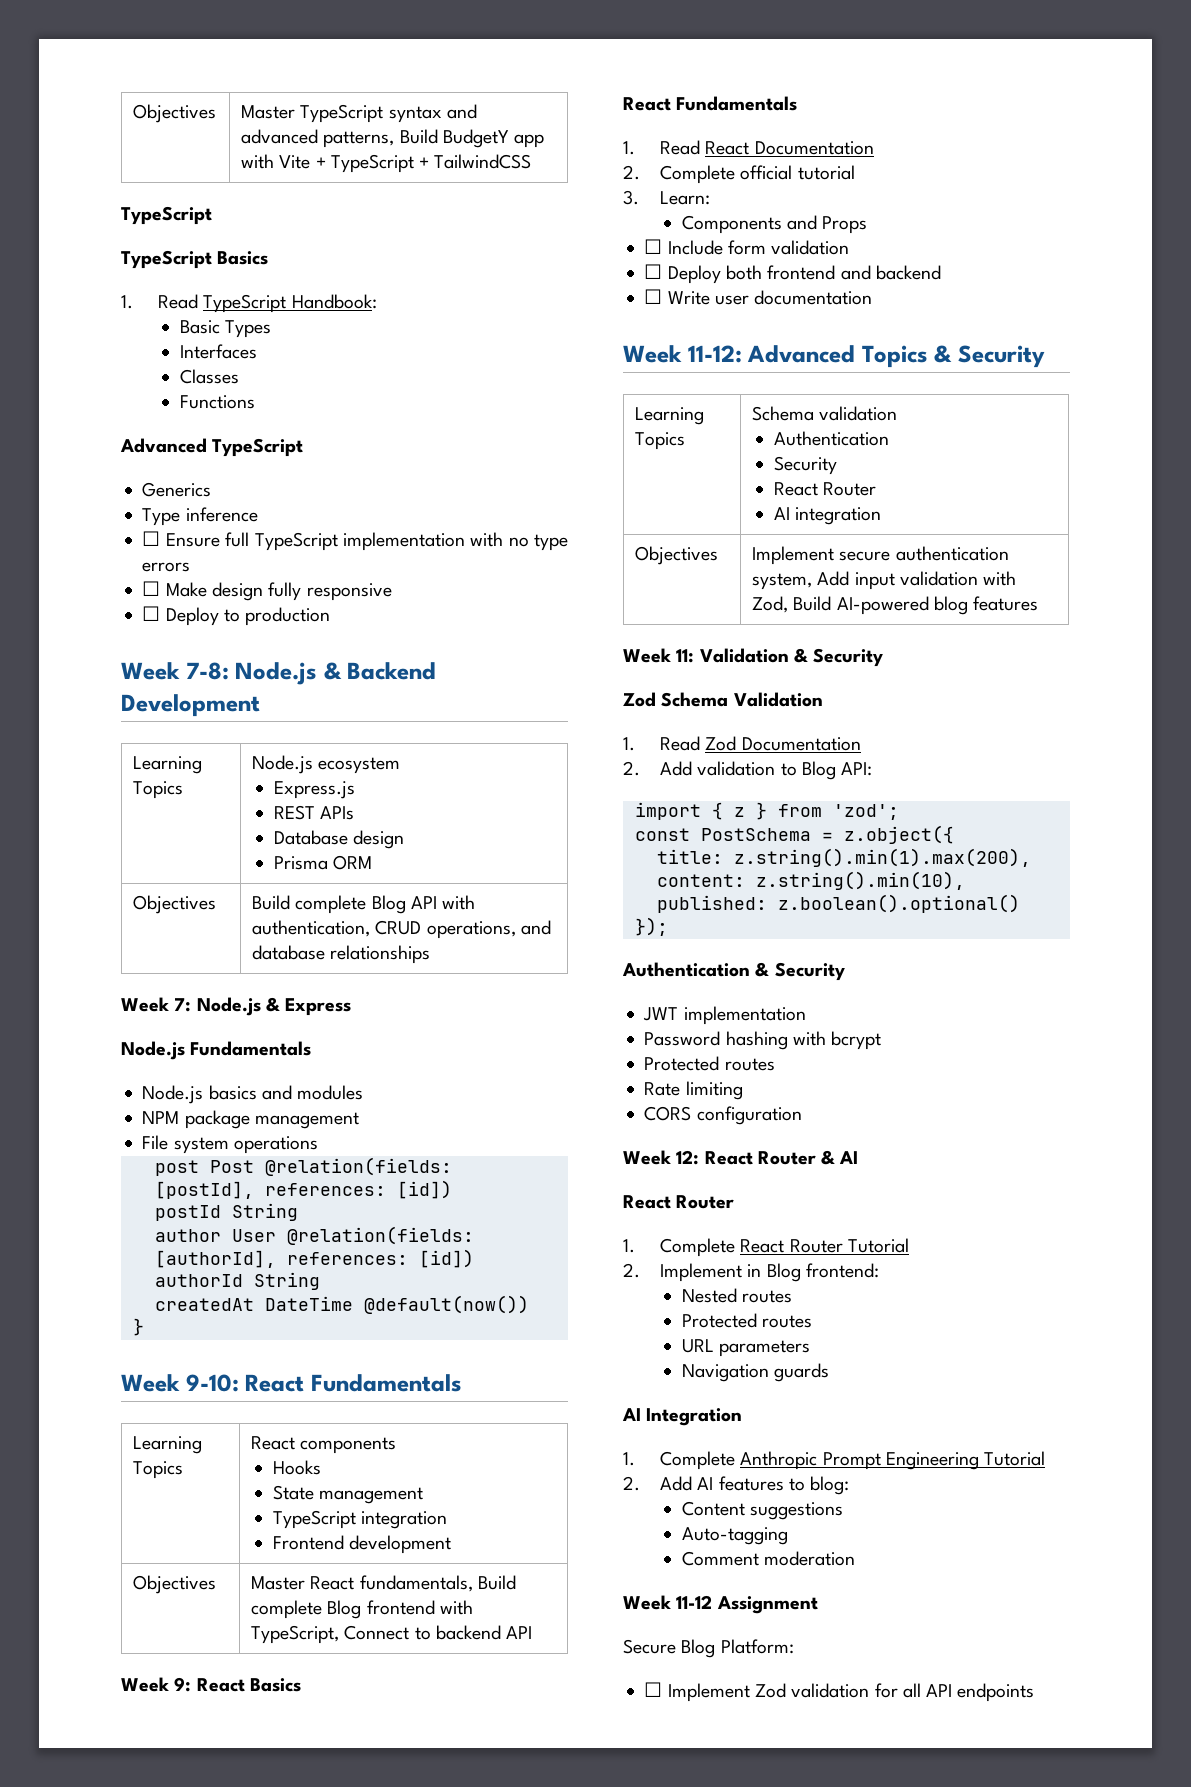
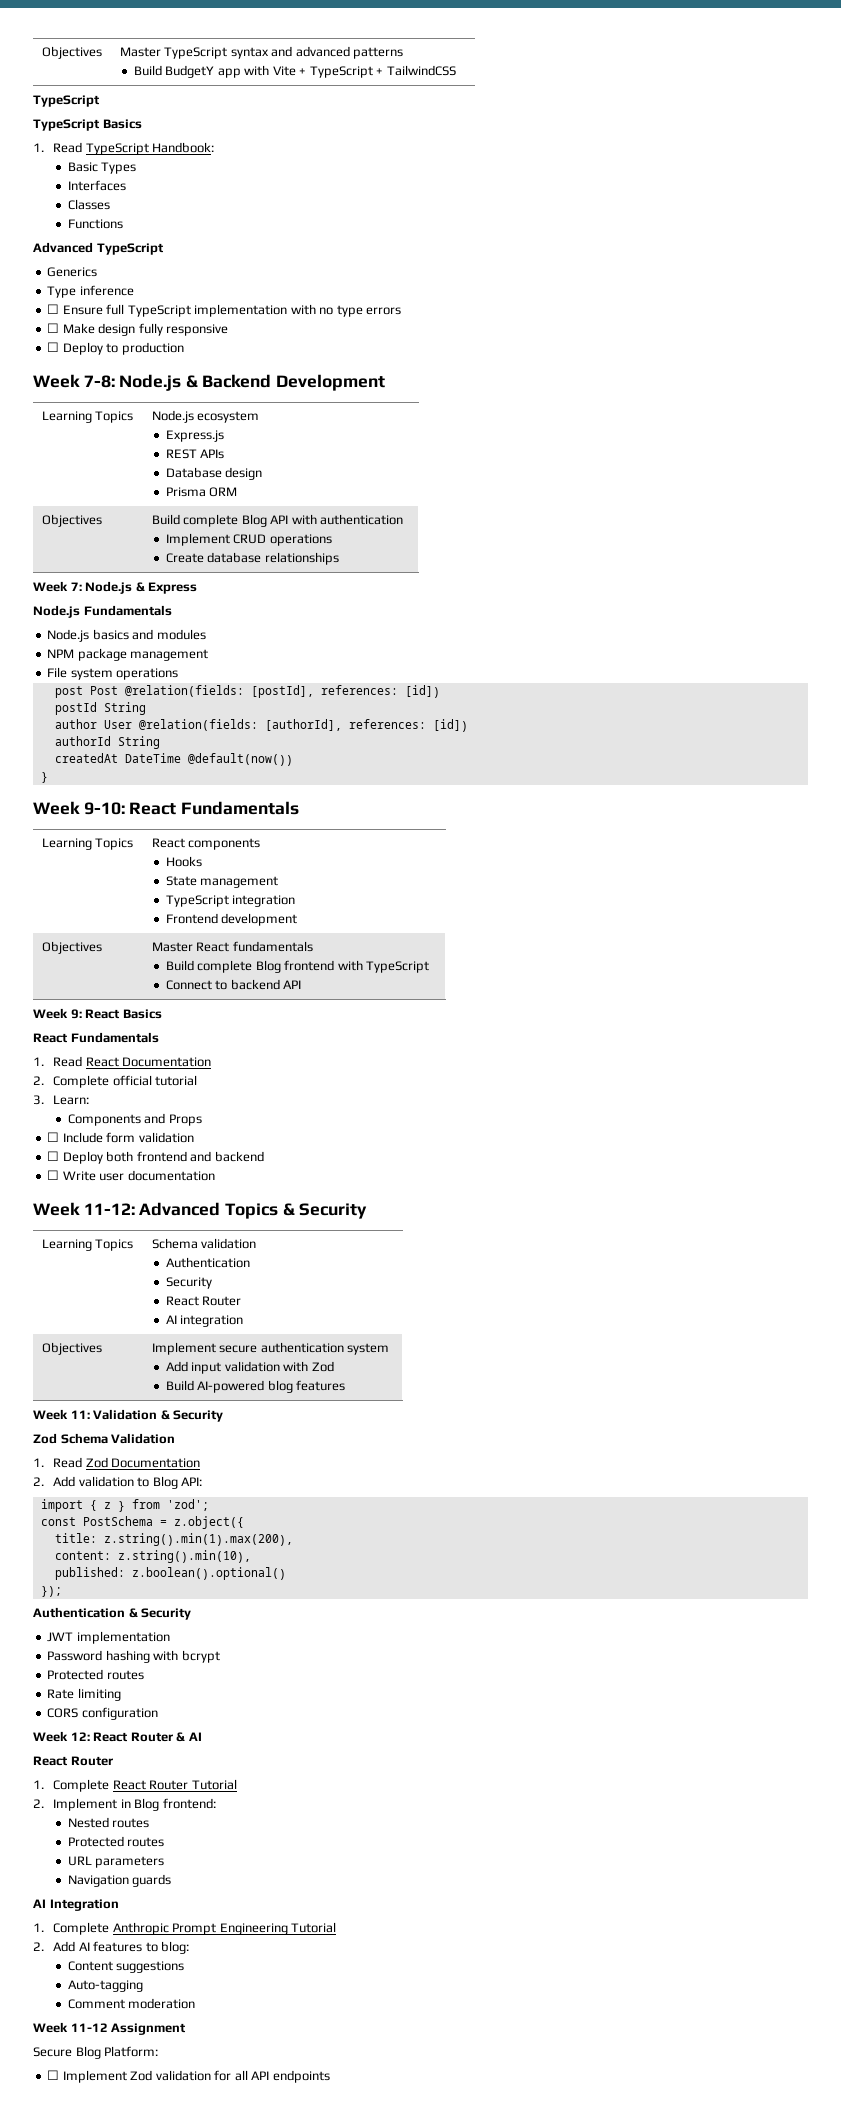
- Objectives | Master TypeScript syntax and advanced patterns, Build BudgetY app with Vite + TypeScript + TailwindCSS
+ Objectives | Master TypeScript syntax and advanced patterns
+ Build BudgetY app with Vite + TypeScript + TailwindCSS
- Objectives | Build complete Blog API with authentication, CRUD operations, and database relationships
+ Objectives | Build complete Blog API with authentication
+ Implement CRUD operations
+ Create database relationships
- Objectives | Master React fundamentals, Build complete Blog frontend with TypeScript, Connect to backend API
+ Objectives | Master React fundamentals
+ Build complete Blog frontend with TypeScript
+ Connect to backend API
- Objectives | Implement secure authentication system, Add input validation with Zod, Build AI-powered blog features
+ Objectives | Implement secure authentication system
+ Add input validation with Zod
+ Build AI-powered blog features

